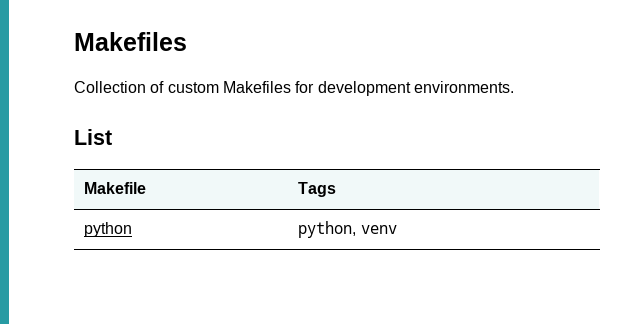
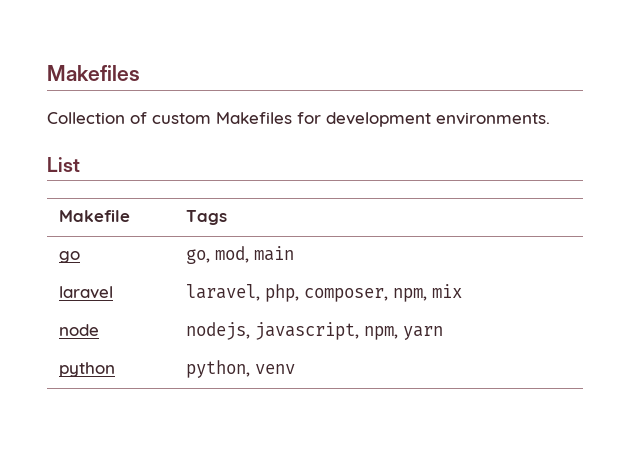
+ go | go, mod, main
+ laravel | laravel, php, composer, npm, mix
+ node | nodejs, javascript, npm, yarn

